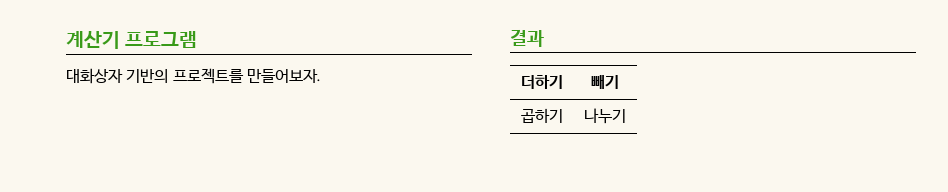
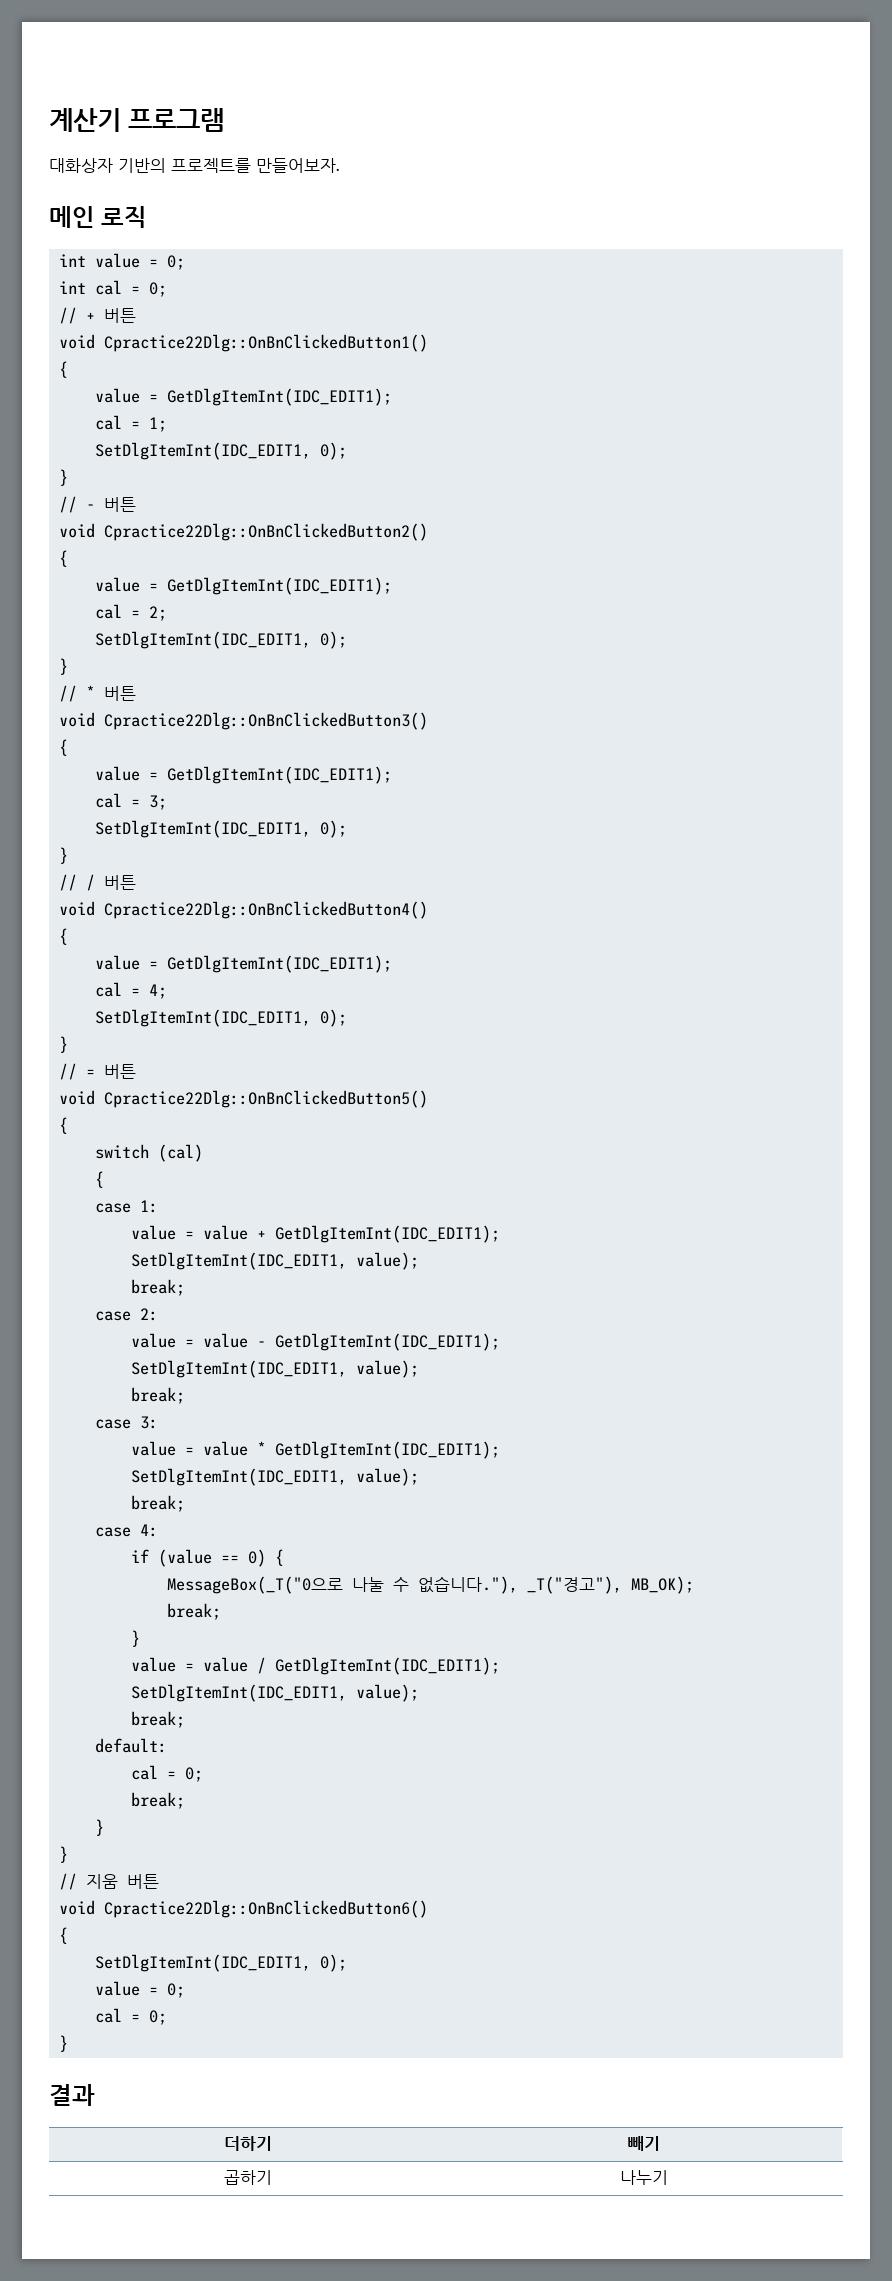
+ 메인 로직
+ int value = 0;
+ int cal = 0;
+ // + 버튼
+ void Cpractice22Dlg::OnBnClickedButton1()
+ {
+ value = GetDlgItemInt(IDC_EDIT1);
+ cal = 1;
+ SetDlgItemInt(IDC_EDIT1, 0);
+ }
+ // - 버튼
+ void Cpractice22Dlg::OnBnClickedButton2()
+ {
+ value = GetDlgItemInt(IDC_EDIT1);
+ cal = 2;
+ SetDlgItemInt(IDC_EDIT1, 0);
+ }
+ // * 버튼
+ void Cpractice22Dlg::OnBnClickedButton3()
+ {
+ value = GetDlgItemInt(IDC_EDIT1);
+ cal = 3;
+ SetDlgItemInt(IDC_EDIT1, 0);
+ }
+ // / 버튼
+ void Cpractice22Dlg::OnBnClickedButton4()
+ {
+ value = GetDlgItemInt(IDC_EDIT1);
+ cal = 4;
+ SetDlgItemInt(IDC_EDIT1, 0);
+ }
+ // = 버튼
+ void Cpractice22Dlg::OnBnClickedButton5()
+ {
+ switch (cal)
+ {
+ case 1:
+ value = value + GetDlgItemInt(IDC_EDIT1);
+ SetDlgItemInt(IDC_EDIT1, value);
+ break;
+ case 2:
+ value = value - GetDlgItemInt(IDC_EDIT1);
+ SetDlgItemInt(IDC_EDIT1, value);
+ break;
+ case 3:
+ value = value * GetDlgItemInt(IDC_EDIT1);
+ SetDlgItemInt(IDC_EDIT1, value);
+ break;
+ case 4:
+ if (value == 0) {
+ MessageBox(_T("0으로 나눌 수 없습니다."), _T("경고"), MB_OK);
+ break;
+ }
+ value = value / GetDlgItemInt(IDC_EDIT1);
+ SetDlgItemInt(IDC_EDIT1, value);
+ break;
+ default:
+ cal = 0;
+ break;
+ }
+ }
+ // 지움 버튼
+ void Cpractice22Dlg::OnBnClickedButton6()
+ {
+ SetDlgItemInt(IDC_EDIT1, 0);
+ value = 0;
+ cal = 0;
+ }

